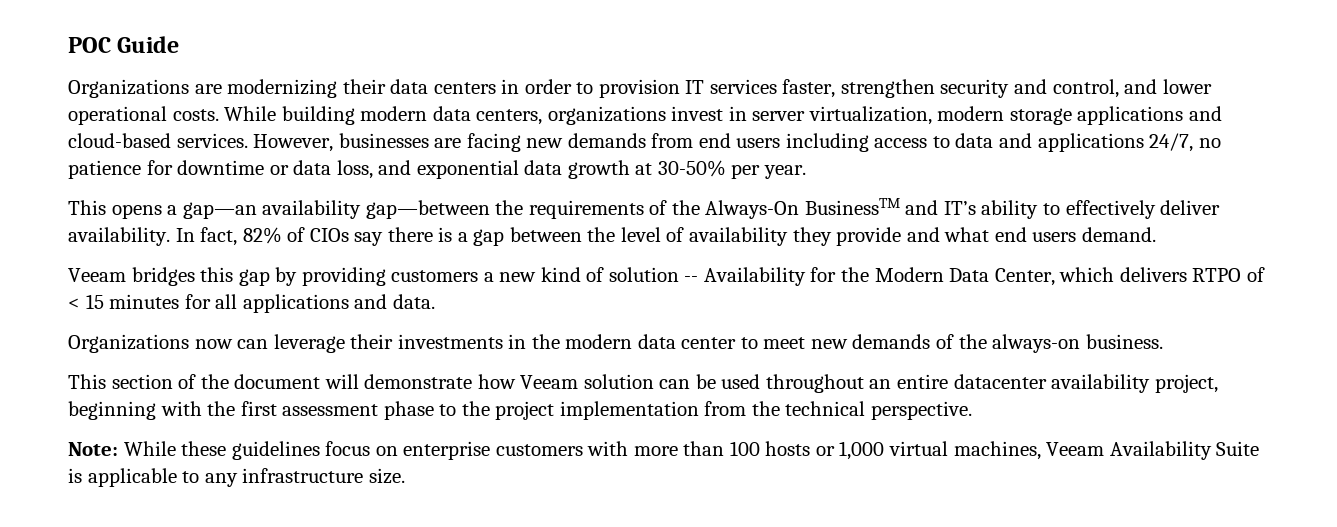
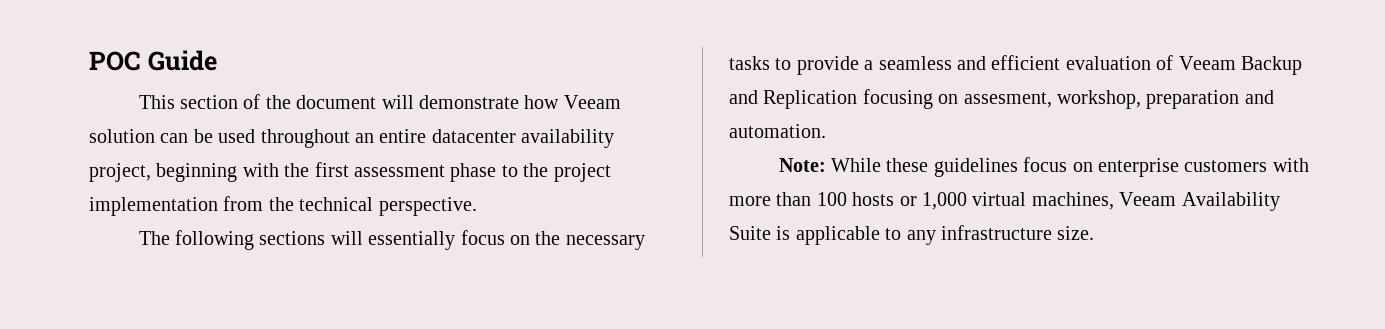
- Organizations are modernizing their data centers in order to provision IT services faster, strengthen security and control, and lower operational costs. While building modern data centers, organizations invest in server virtualization, modern storage applications and cloud-based services. However, businesses are facing new demands from end users including access to data and applications 24/7, no patience for downtime or data loss, and exponential data growth at 30-50% per year.
- This opens a gap—an availability gap—between the requirements of the Always-On BusinessTM and IT’s ability to effectively deliver availability. In fact, 82% of CIOs say there is a gap between the level of availability they provide and what end users demand.
- Veeam bridges this gap by providing customers a new kind of solution -- Availability for the Modern Data Center, which delivers RTPO of < 15 minutes for all applications and data.
- Organizations now can leverage their investments in the modern data center to meet new demands of the always-on business.
+ The following sections will essentially focus on the necessary tasks to provide a seamless and efficient evaluation of Veeam Backup and Replication focusing on assesment, workshop, preparation and automation.

